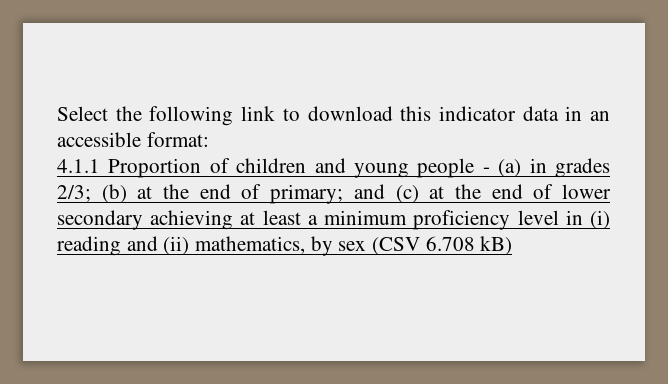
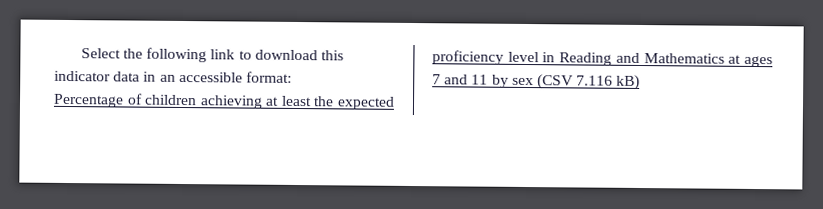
- 4.1.1 Proportion of children and young people - (a) in grades 2/3; (b) at the end of primary; and (c) at the end of lower secondary achieving at least a minimum proficiency level in (i) reading and (ii) mathematics, by sex (CSV 6.708 kB)
+ Percentage of children achieving at least the expected proficiency level in Reading and Mathematics at ages 7 and 11 by sex (CSV 7.116 kB)

